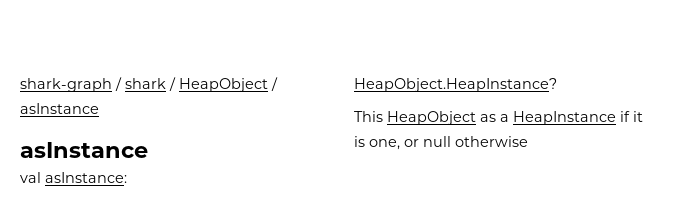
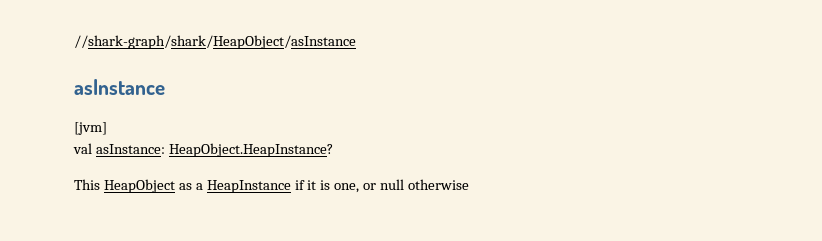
- shark-graph / shark / HeapObject / asInstance
+ //shark-graph/shark/HeapObject/asInstance
  asInstance
+ [jvm]

